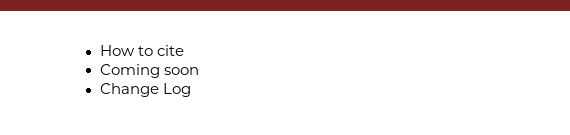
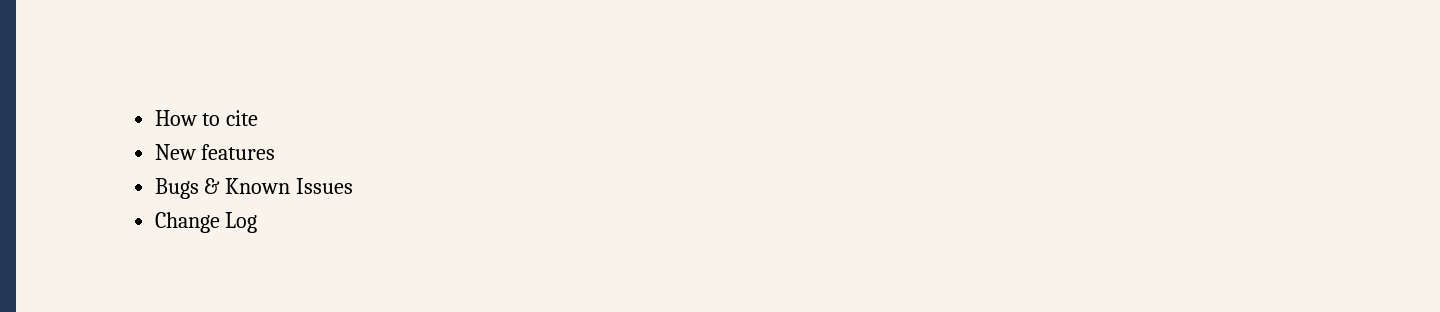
- Coming soon
+ New features
+ Bugs & Known Issues

